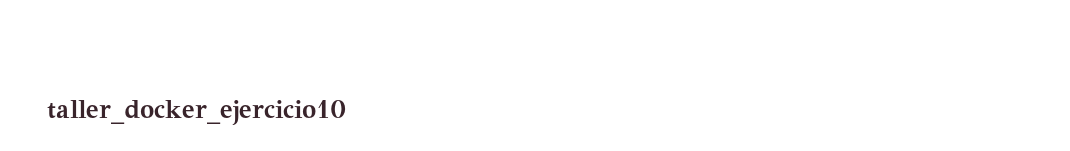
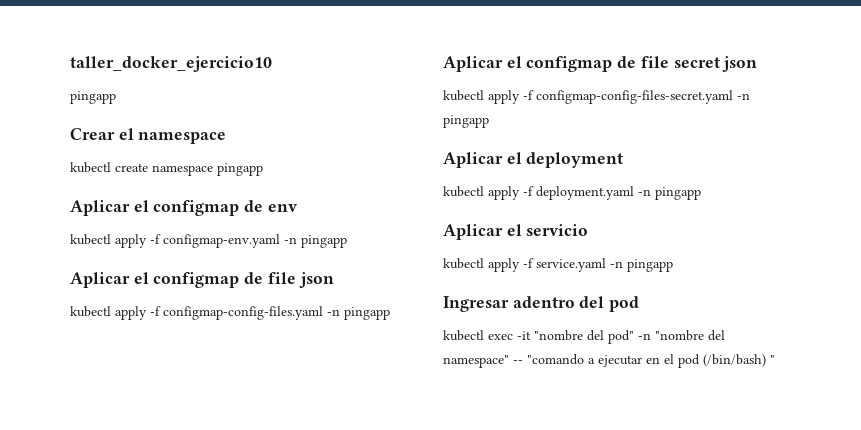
  taller_docker_ejercicio10
+ pingapp
+ Crear el namespace
+ kubectl create namespace pingapp
+ Aplicar el configmap de env
+ kubectl apply -f configmap-env.yaml -n pingapp
+ Aplicar el configmap de file json
+ kubectl apply -f configmap-config-files.yaml -n pingapp
+ Aplicar el configmap de file secret json
+ kubectl apply -f configmap-config-files-secret.yaml -n pingapp
+ Aplicar el deployment
+ kubectl apply -f deployment.yaml -n pingapp
+ Aplicar el servicio
+ kubectl apply -f service.yaml -n pingapp
+ Ingresar adentro del pod
+ kubectl exec -it "nombre del pod" -n "nombre del namespace" -- "comando a ejecutar en el pod (/bin/bash) "

